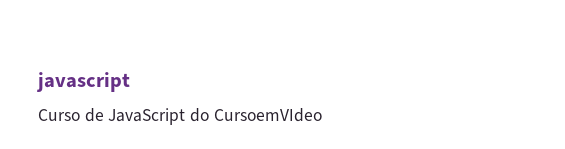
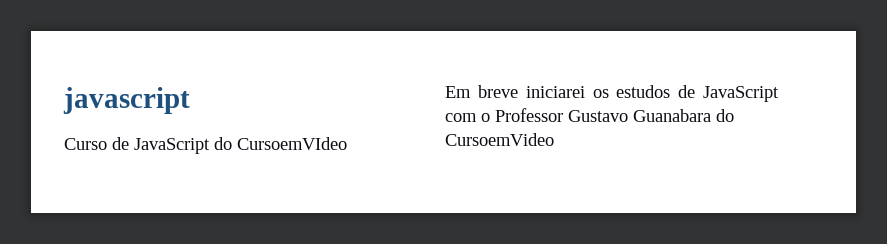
+ Em breve iniciarei os estudos de JavaScript com o Professor Gustavo Guanabara do CursoemVideo

